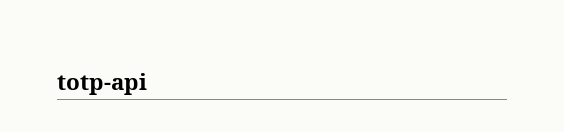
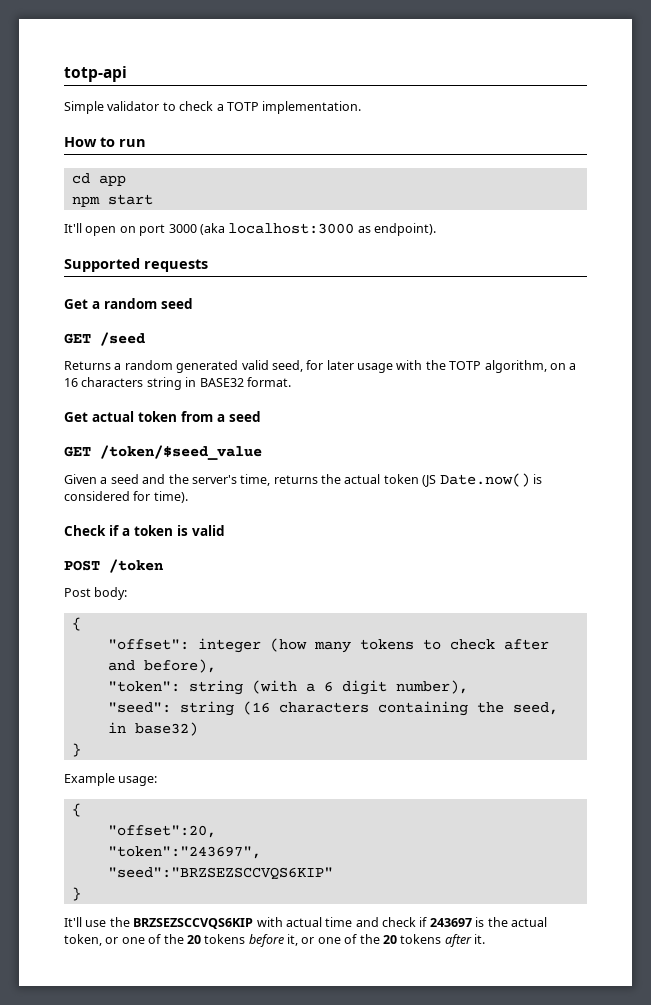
+ Simple validator to check a TOTP implementation.
+ How to run
+ cd app
+ npm start
+ It'll open on port 3000 (aka localhost:3000 as endpoint).
+ Supported requests
+ Get a random seed
+ GET /seed
+ Returns a random generated valid seed, for later usage with the TOTP algorithm, on a 16 characters string in BASE32 format.
+ Get actual token from a seed
+ GET /token/$seed_value
+ Given a seed and the server's time, returns the actual token (JS Date.now() is considered for time).
+ Check if a token is valid
+ POST /token
+ Post body:
+ {
+ "offset": integer (how many tokens to check after and before),
+ "token": string (with a 6 digit number),
+ "seed": string (16 characters containing the seed, in base32)
+ }
+ Example usage:
+ {
+ "offset":20,
+ "token":"243697",
+ "seed":"BRZSEZSCCVQS6KIP"
+ }
+ It'll use the BRZSEZSCCVQS6KIP with actual time and check if 243697 is the actual token, or one of the 20 tokens before it, or one of the 20 tokens after it.

